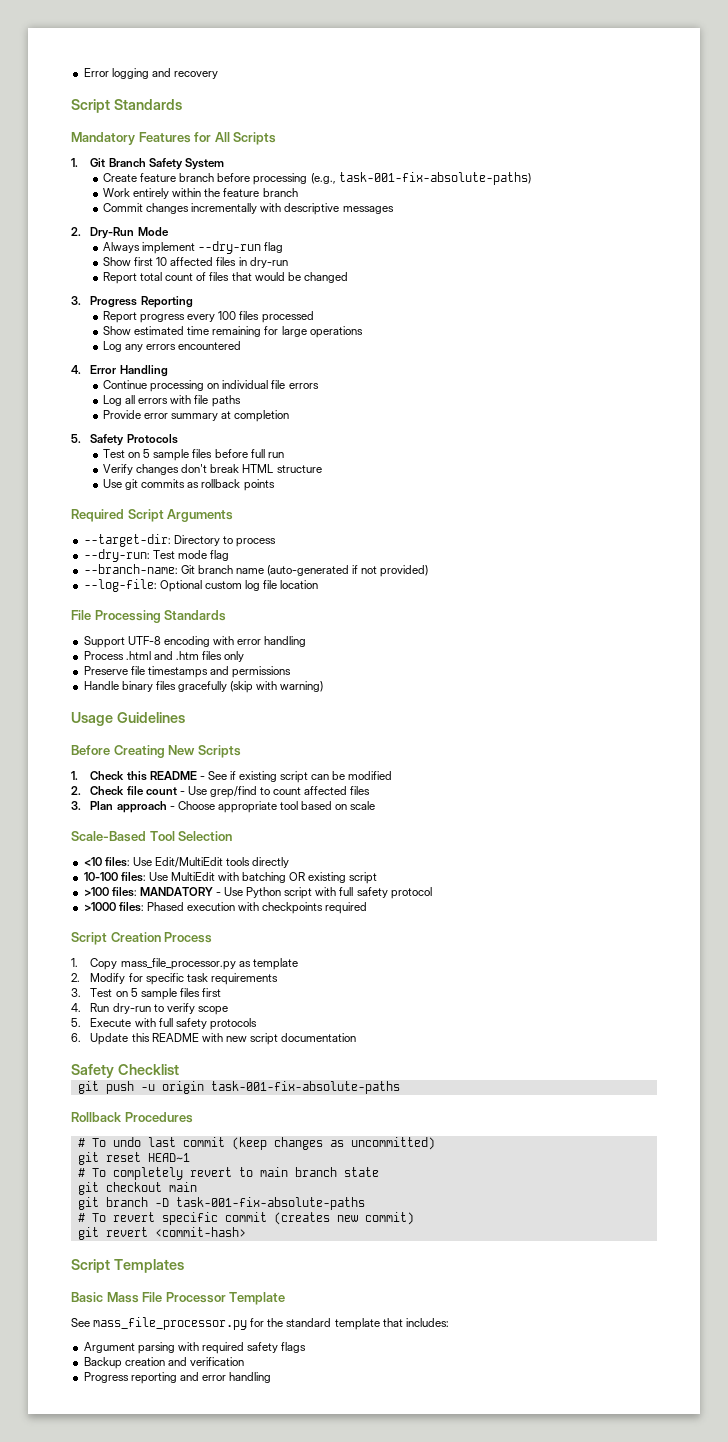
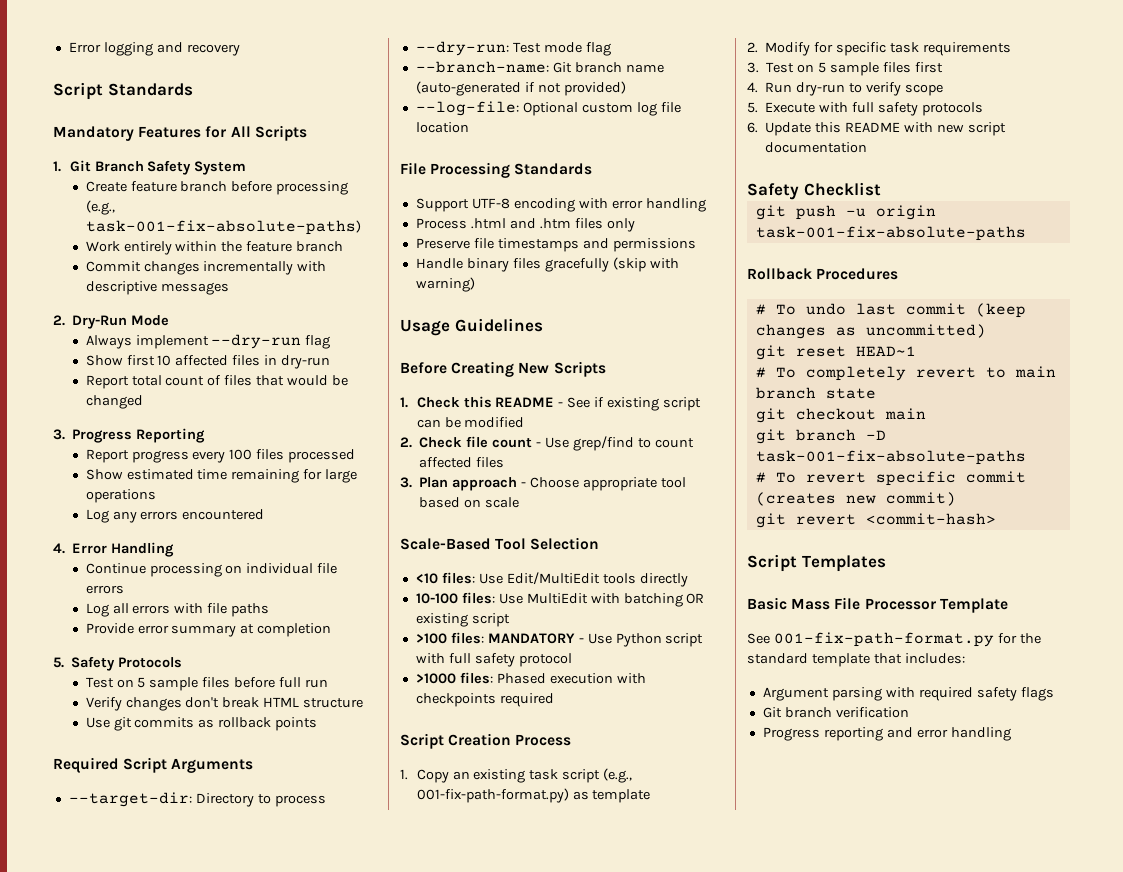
- 1. Copy mass_file_processor.py as template
+ 1. Copy an existing task script (e.g., 001-fix-path-format.py) as template
- See mass_file_processor.py for the standard template that includes:
+ See 001-fix-path-format.py for the standard template that includes:
- Backup creation and verification
+ Git branch verification

